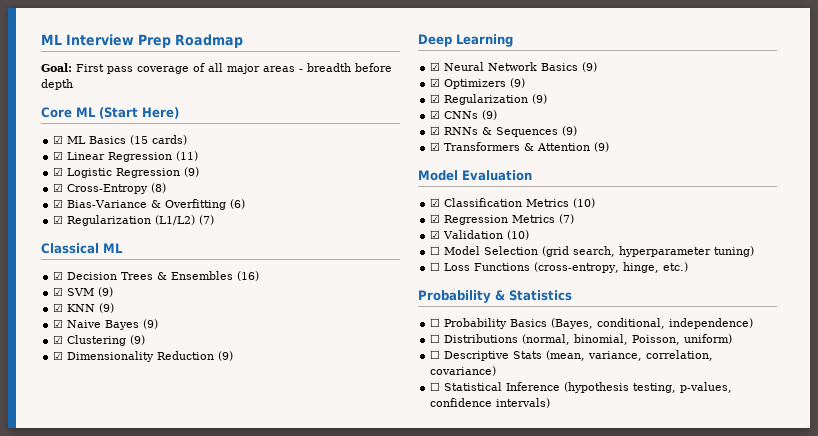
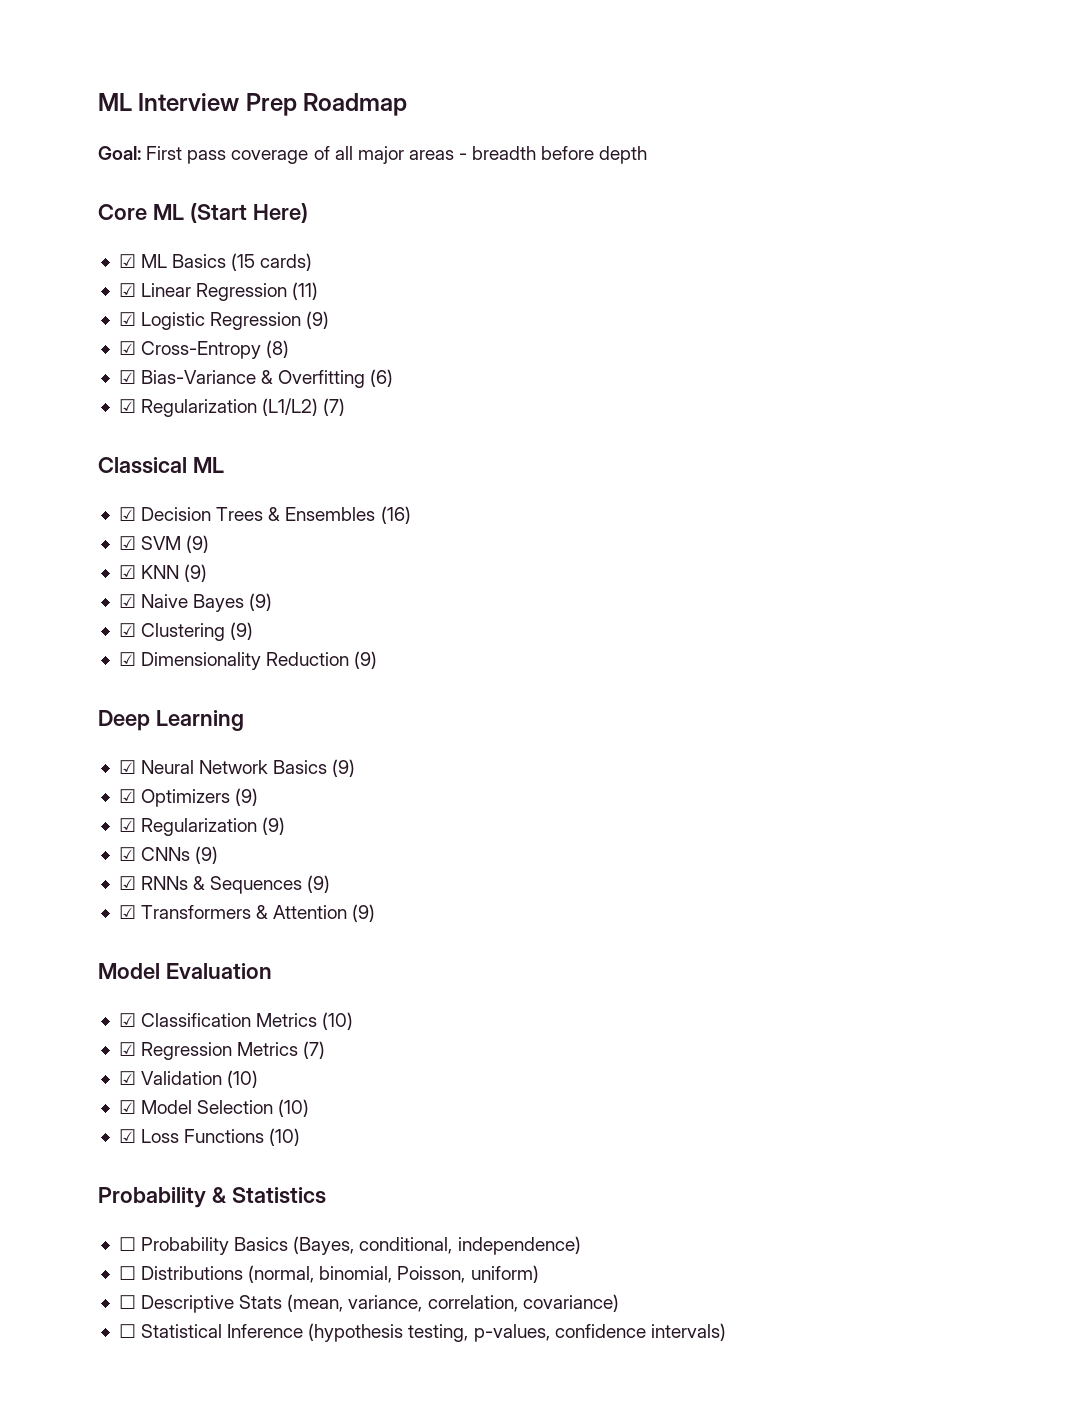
- ☐ Model Selection (grid search, hyperparameter tuning)
- ☐ Loss Functions (cross-entropy, hinge, etc.)
+ ☑ Model Selection (10)
+ ☑ Loss Functions (10)

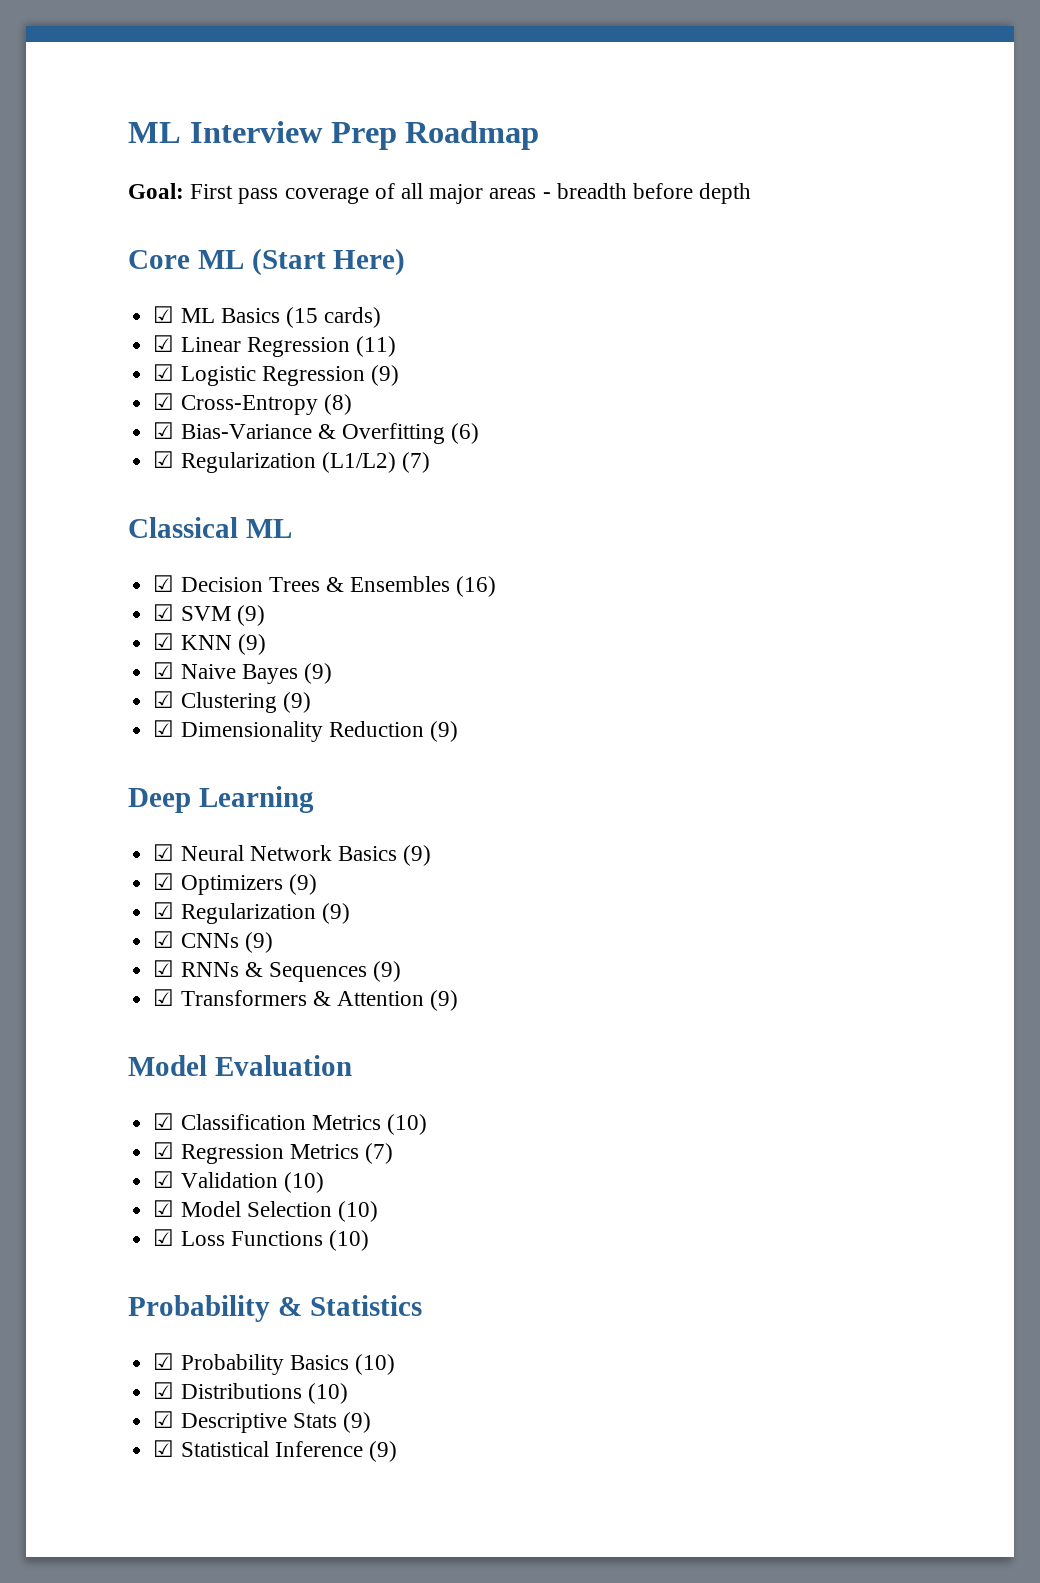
- ☐ Probability Basics (Bayes, conditional, independence)
- ☐ Distributions (normal, binomial, Poisson, uniform)
- ☐ Descriptive Stats (mean, variance, correlation, covariance)
- ☐ Statistical Inference (hypothesis testing, p-values, confidence intervals)
+ ☑ Probability Basics (10)
+ ☑ Distributions (10)
+ ☑ Descriptive Stats (9)
+ ☑ Statistical Inference (9)

